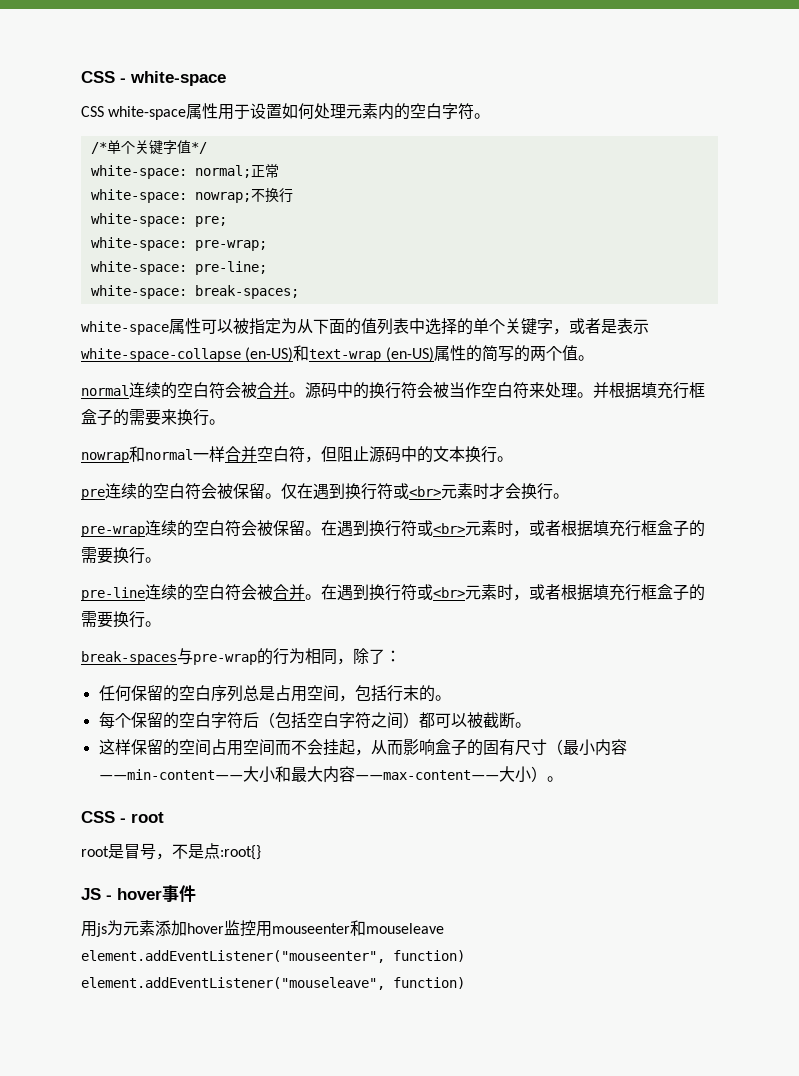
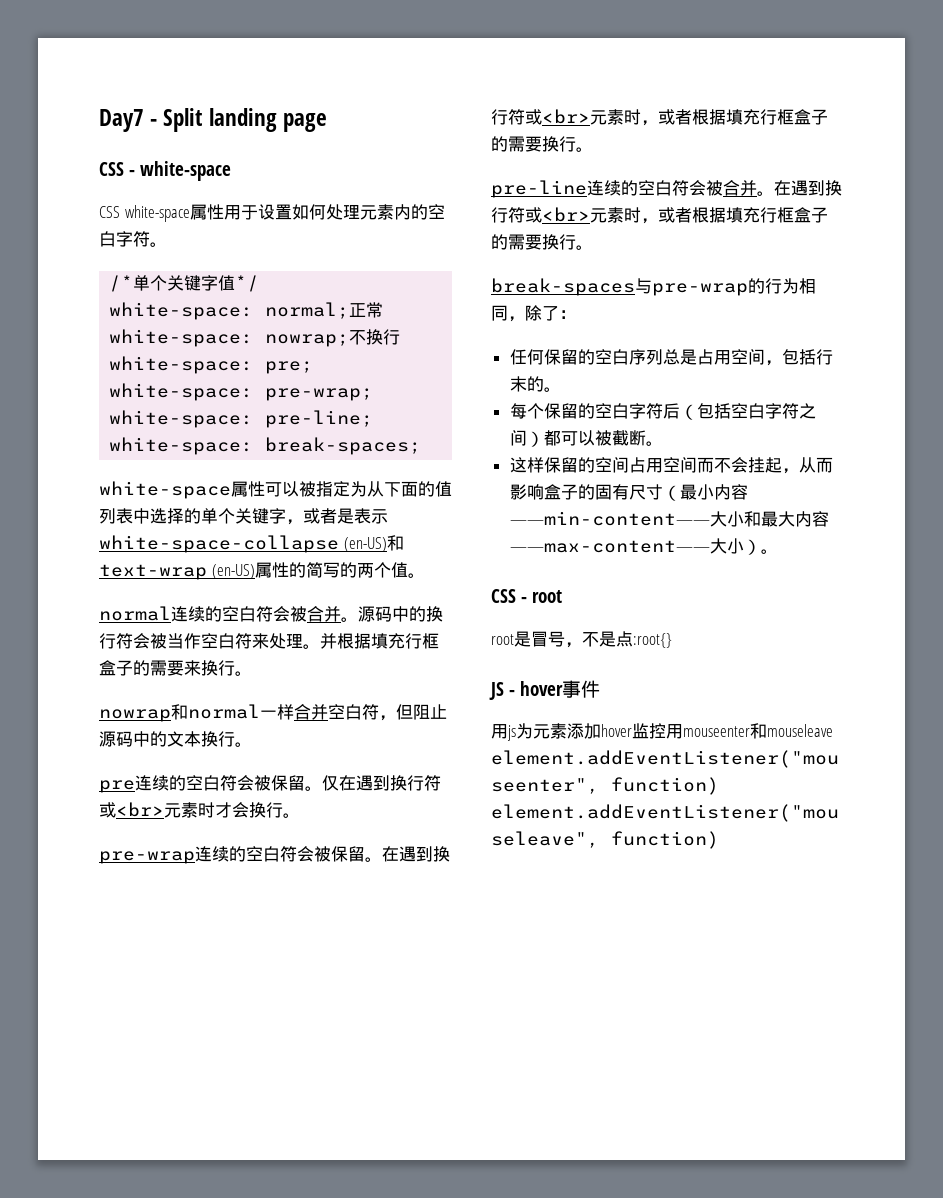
+ Day7 - Split landing page

